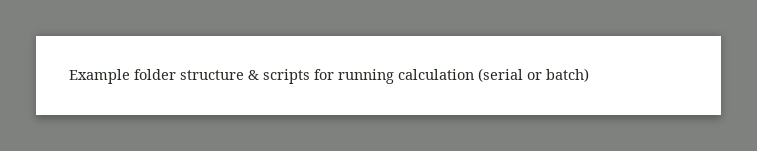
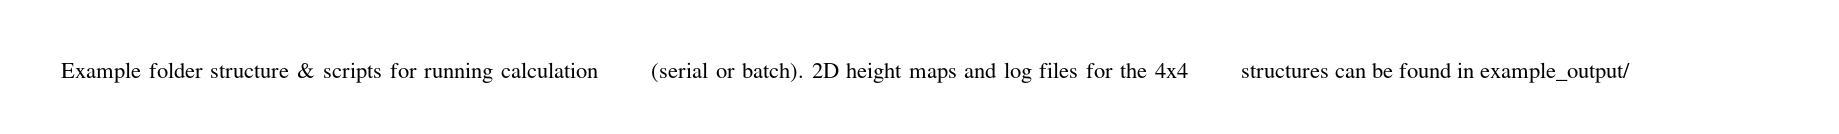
- Example folder structure & scripts for running calculation (serial or batch)
+ Example folder structure & scripts for running calculation (serial or batch). 2D height maps and log files for the 4x4 structures can be found in example_output/

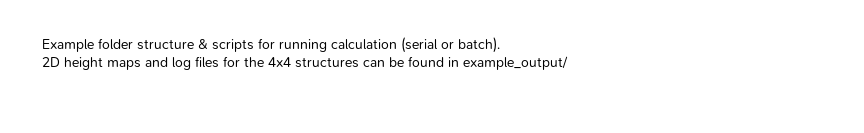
- Example folder structure & scripts for running calculation (serial or batch). 2D height maps and log files for the 4x4 structures can be found in example_output/
+ Example folder structure & scripts for running calculation (serial or batch).
+ 2D height maps and log files for the 4x4 structures can be found in example_output/

